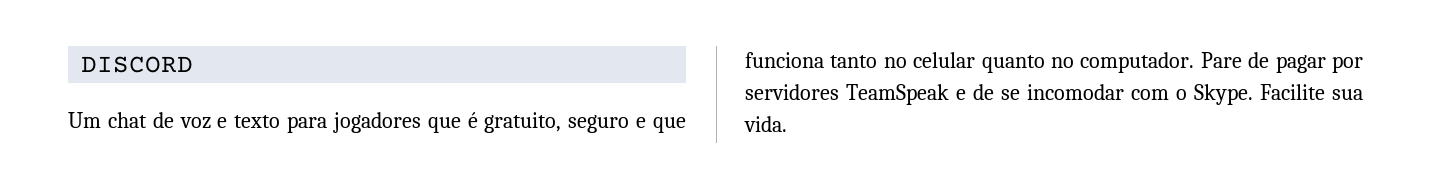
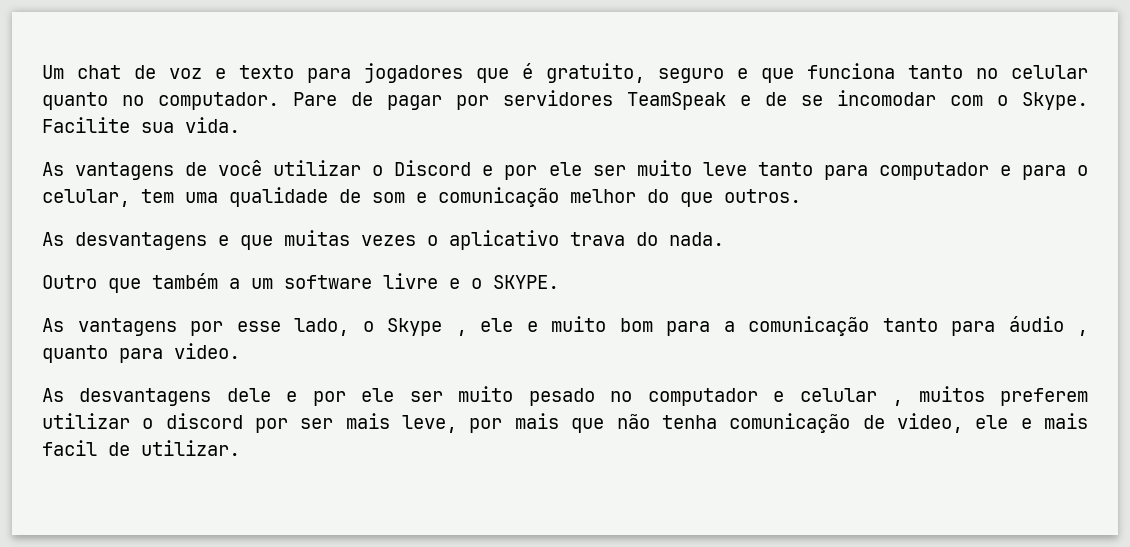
- DISCORD
+ As vantagens de você utilizar o Discord e por ele ser muito leve tanto para computador e para o celular, tem uma qualidade de som e comunicação melhor do que outros.
+ As desvantagens e que muitas vezes o aplicativo trava do nada.
+ Outro que também a um software livre e o SKYPE.
+ As vantagens por esse lado, o Skype , ele e muito bom para a comunicação tanto para áudio , quanto para video.
+ As desvantagens dele e por ele ser muito pesado no computador e celular , muitos preferem utilizar o discord por ser mais leve, por mais que não tenha comunicação de video, ele e mais facil de utilizar.

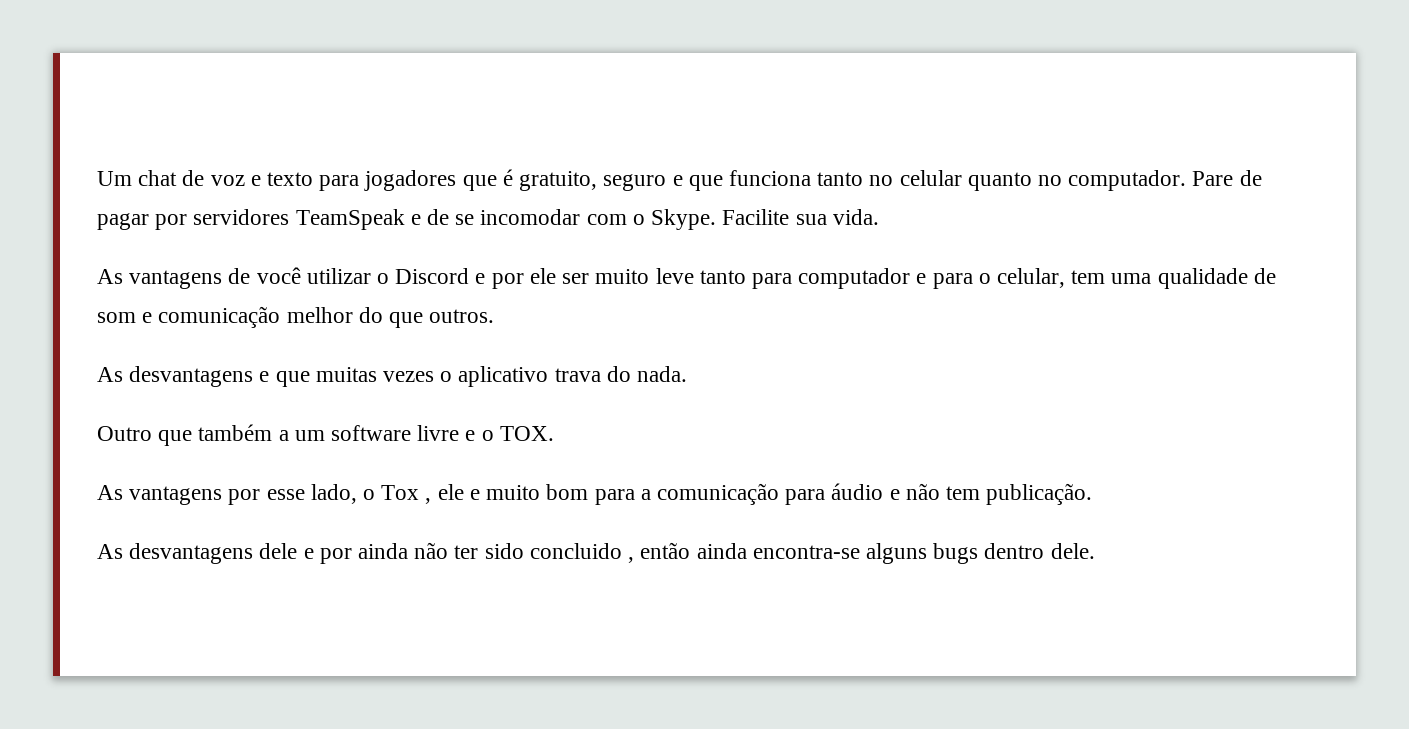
- Outro que também a um software livre e o SKYPE.
+ Outro que também a um software livre e o TOX.
- As vantagens por esse lado, o Skype , ele e muito bom para a comunicação tanto para áudio , quanto para video.
+ As vantagens por esse lado, o Tox , ele e muito bom para a comunicação para áudio e não tem publicação.
- As desvantagens dele e por ele ser muito pesado no computador e celular , muitos preferem utilizar o discord por ser mais leve, por mais que não tenha comunicação de video, ele e mais facil de utilizar.
+ As desvantagens dele e por ainda não ter sido concluido , então ainda encontra-se alguns bugs dentro dele.

